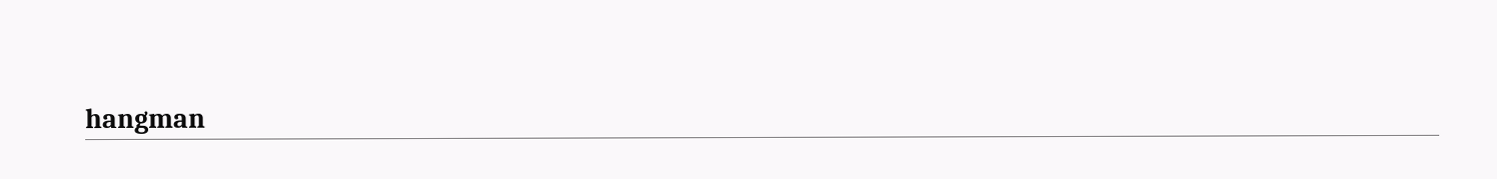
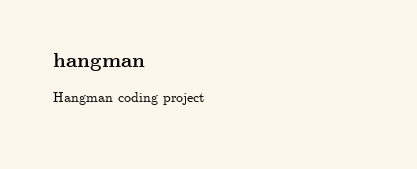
+ Hangman coding project

